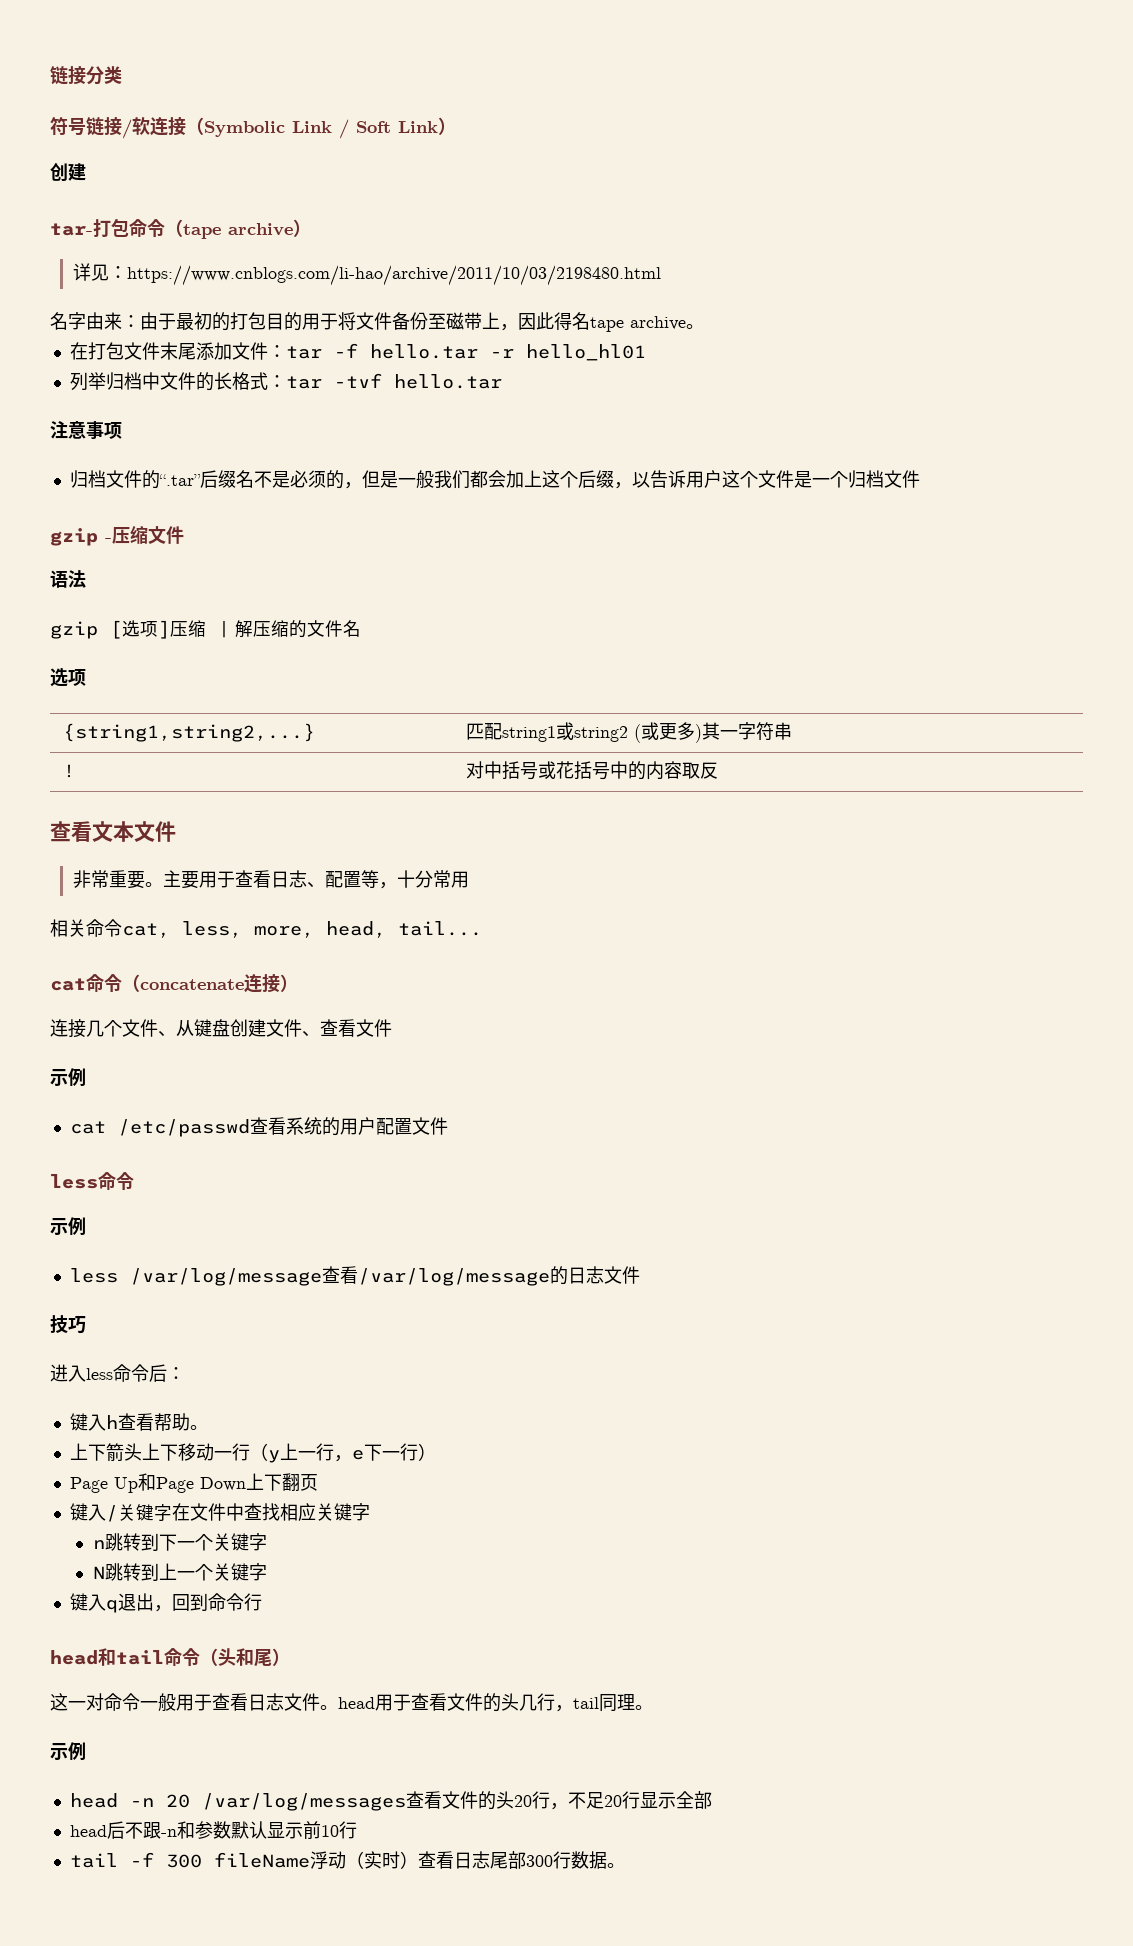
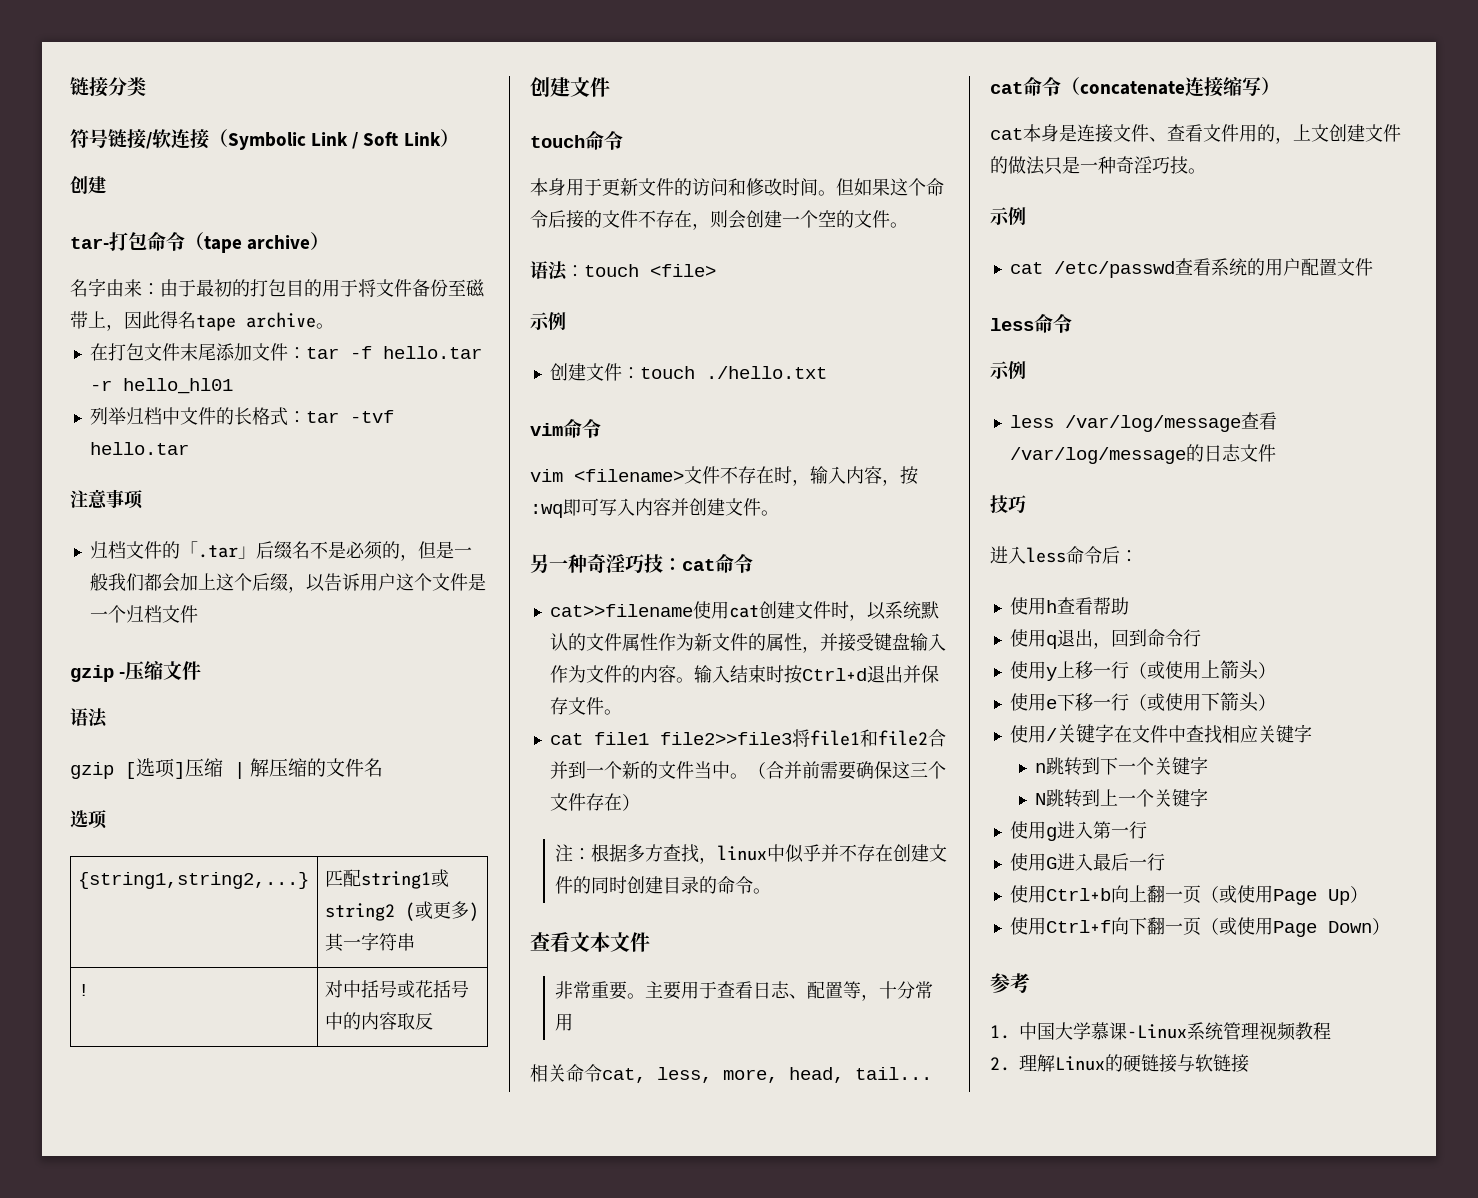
- 详见：https://www.cnblogs.com/li-hao/archive/2011/10/03/2198480.html
- 归档文件的“.tar”后缀名不是必须的，但是一般我们都会加上这个后缀，以告诉用户这个文件是一个归档文件
+ 归档文件的「.tar」后缀名不是必须的，但是一般我们都会加上这个后缀，以告诉用户这个文件是一个归档文件
  ! | 对中括号或花括号中的内容取反
+ 创建文件
+ touch命令
+ 本身用于更新文件的访问和修改时间。但如果这个命令后接的文件不存在，则会创建一个空的文件。
+ 语法：touch <file>
+ 示例
+ 创建文件：touch ./hello.txt
+ vim命令
+ vim <filename>文件不存在时，输入内容，按:wq即可写入内容并创建文件。
+ 另一种奇淫巧技：cat命令
+ cat>>filename使用cat创建文件时，以系统默认的文件属性作为新文件的属性，并接受键盘输入作为文件的内容。输入结束时按Ctrl+d退出并保存文件。
+ cat file1 file2>>file3将file1和file2合并到一个新的文件当中。（合并前需要确保这三个文件存在）
+ 注：根据多方查找，linux中似乎并不存在创建文件的同时创建目录的命令。
- cat命令（concatenate连接）
- 连接几个文件、从键盘创建文件、查看文件
+ cat命令（concatenate连接缩写）
+ cat本身是连接文件、查看文件用的，上文创建文件的做法只是一种奇淫巧技。
- 键入h查看帮助。
- 上下箭头上下移动一行（y上一行，e下一行）
- Page Up和Page Down上下翻页
- 键入/关键字在文件中查找相应关键字
+ 使用h查看帮助
+ 使用q退出，回到命令行
+ 使用y上移一行（或使用上箭头）
+ 使用e下移一行（或使用下箭头）
+ 使用/关键字在文件中查找相应关键字
- 键入q退出，回到命令行
- head和tail命令（头和尾）
- 这一对命令一般用于查看日志文件。head用于查看文件的头几行，tail同理。
- 示例
- head -n 20 /var/log/messages查看文件的头20行，不足20行显示全部
- head后不跟-n和参数默认显示前10行
- tail -f 300 fileName浮动（实时）查看日志尾部300行数据。
+ 使用g进入第一行
+ 使用G进入最后一行
+ 使用Ctrl+b向上翻一页（或使用Page Up）
+ 使用Ctrl+f向下翻一页（或使用Page Down）
+ 参考
+ 1.中国大学慕课-Linux系统管理视频教程
+ 2.理解Linux的硬链接与软链接

